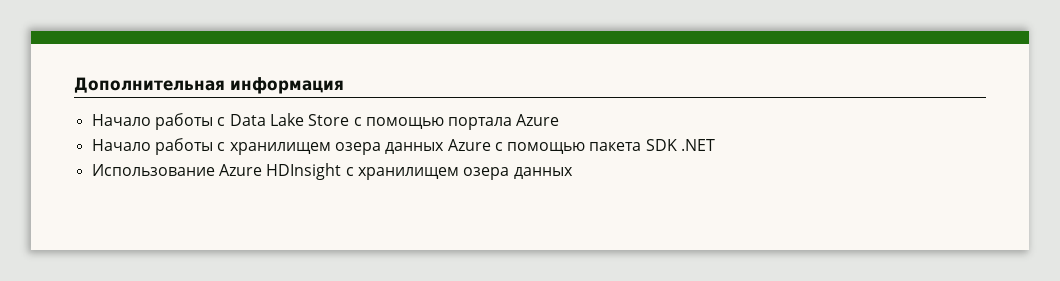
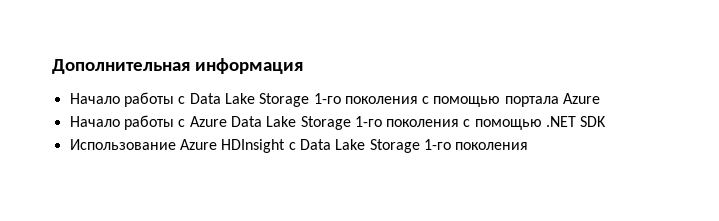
- Начало работы с Data Lake Store с помощью портала Azure
+ Начало работы с Data Lake Storage 1-го поколения с помощью портала Azure
- Начало работы с хранилищем озера данных Azure с помощью пакета SDK .NET
+ Начало работы с Azure Data Lake Storage 1-го поколения с помощью .NET SDK
- Использование Azure HDInsight с хранилищем озера данных
+ Использование Azure HDInsight с Data Lake Storage 1-го поколения

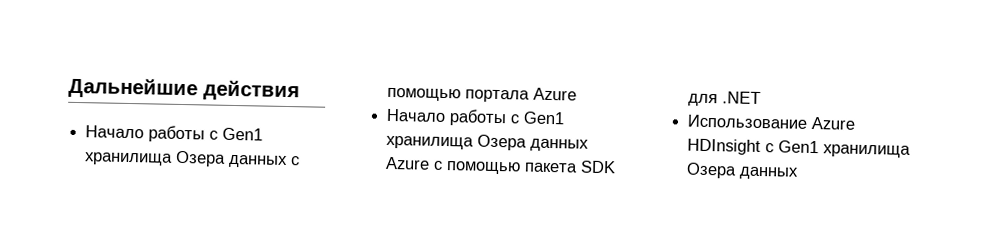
- Дополнительная информация
- Начало работы с Data Lake Storage 1-го поколения с помощью портала Azure
+ Дальнейшие действия
+ Начало работы с Gen1 хранилища Озера данных с помощью портала Azure
- Начало работы с Azure Data Lake Storage 1-го поколения с помощью .NET SDK
+ Начало работы с Gen1 хранилища Озера данных Azure с помощью пакета SDK для .NET
- Использование Azure HDInsight с Data Lake Storage 1-го поколения
+ Использование Azure HDInsight с Gen1 хранилища Озера данных

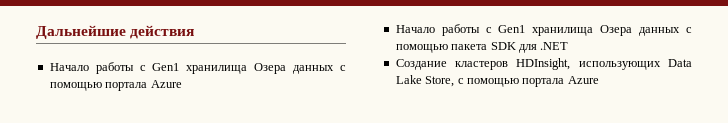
- Начало работы с Gen1 хранилища Озера данных Azure с помощью пакета SDK для .NET
+ Начало работы с Gen1 хранилища Озера данных с помощью пакета SDK для .NET
- Использование Azure HDInsight с Gen1 хранилища Озера данных
+ Создание кластеров HDInsight, использующих Data Lake Store, с помощью портала Azure

